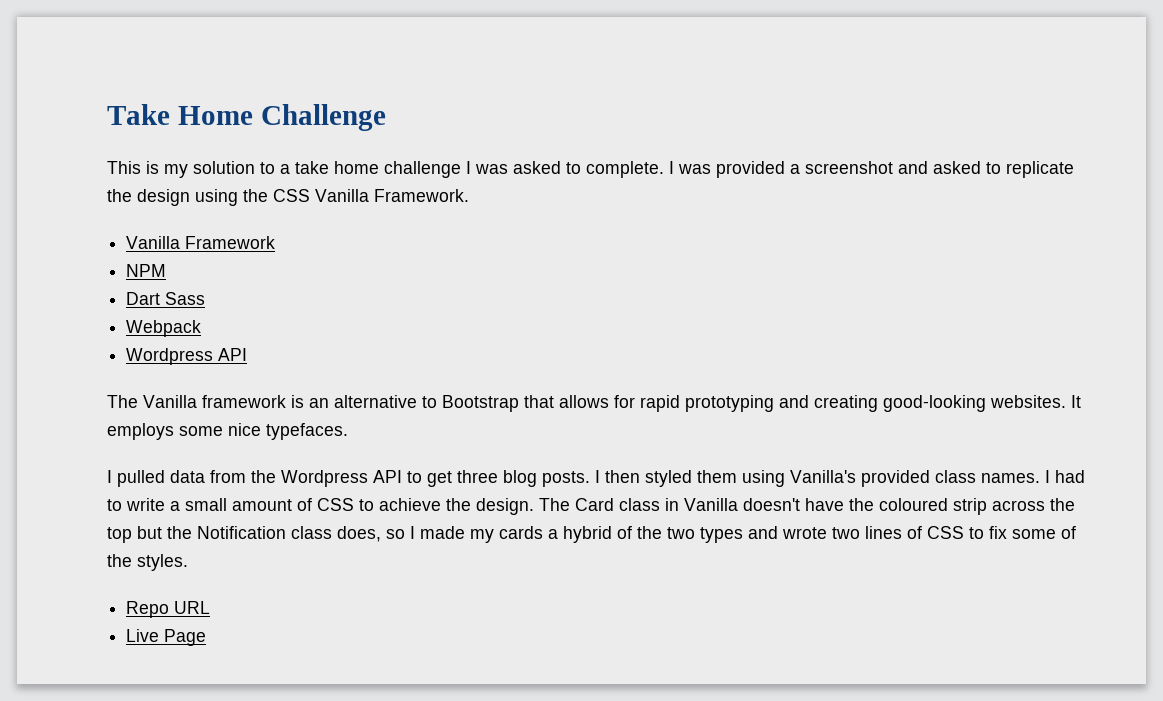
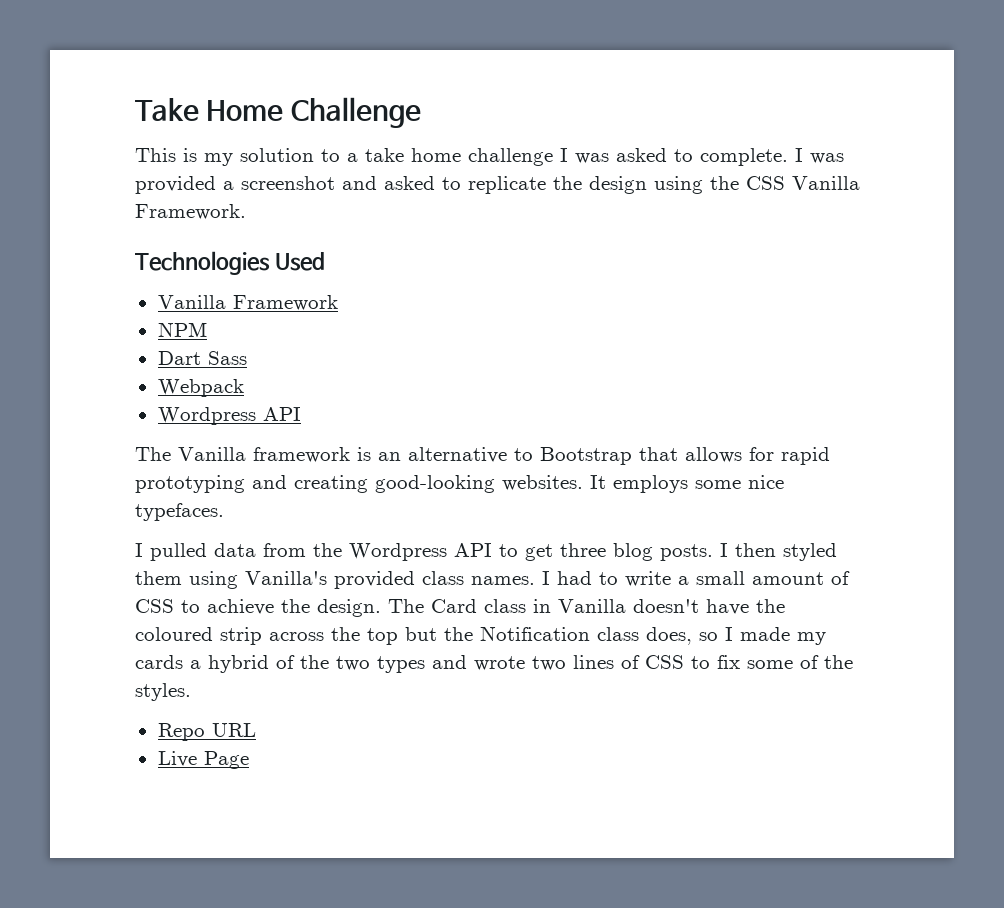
+ Technologies Used

